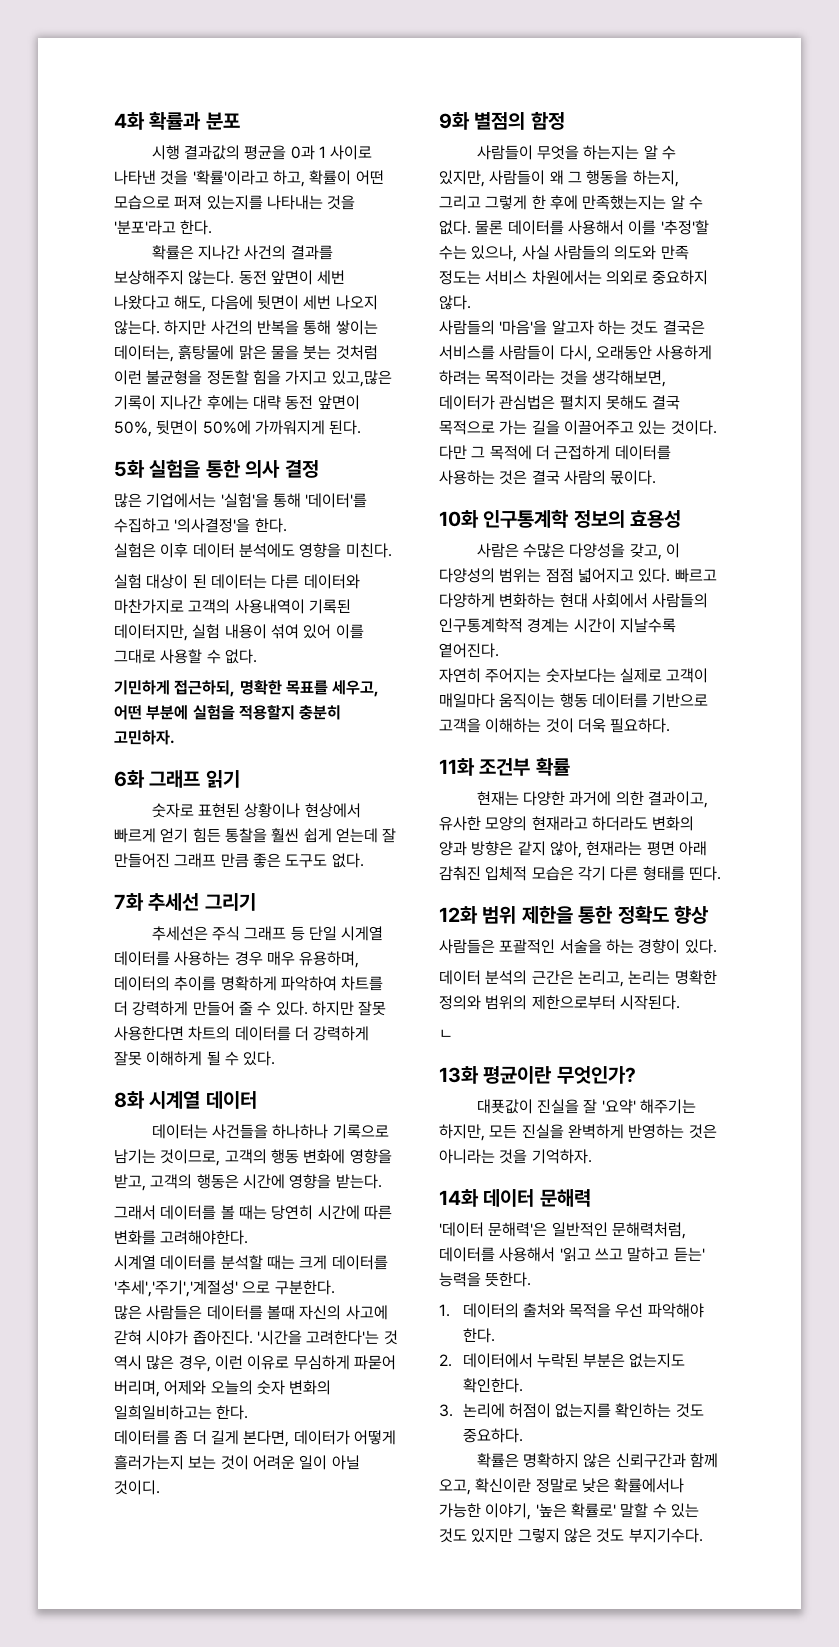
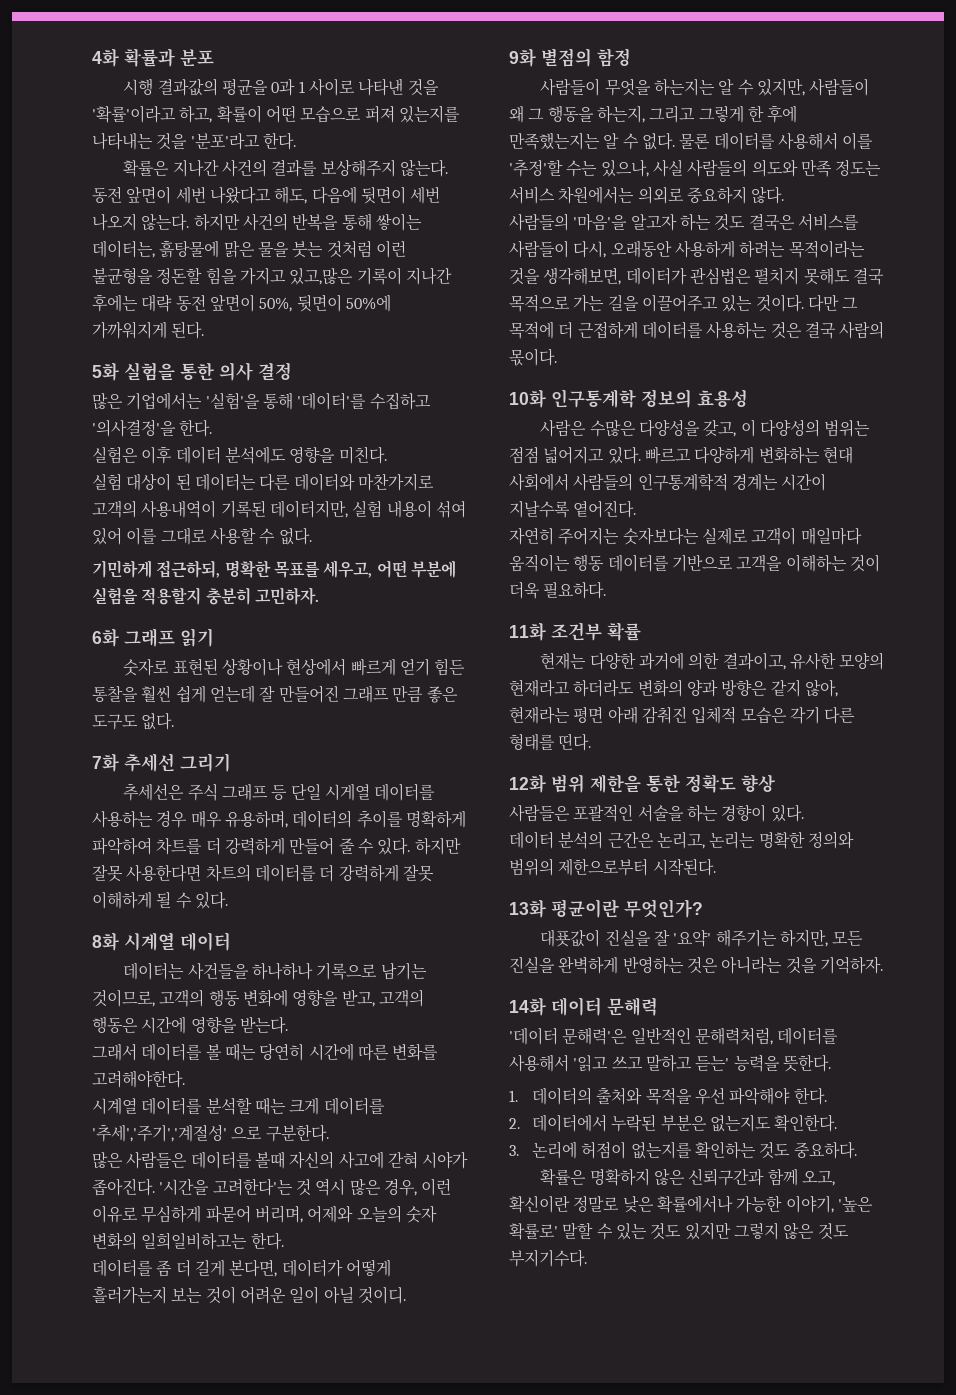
- ㄴ

